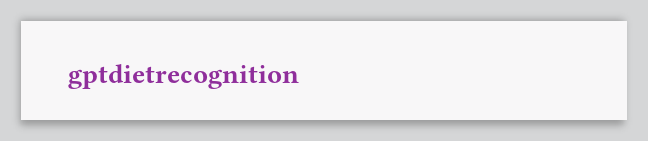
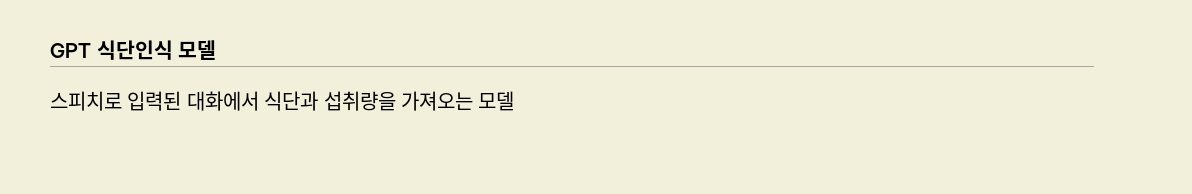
- gptdietrecognition
+ GPT 식단인식 모델
+ 스피치로 입력된 대화에서 식단과 섭취량을 가져오는 모델

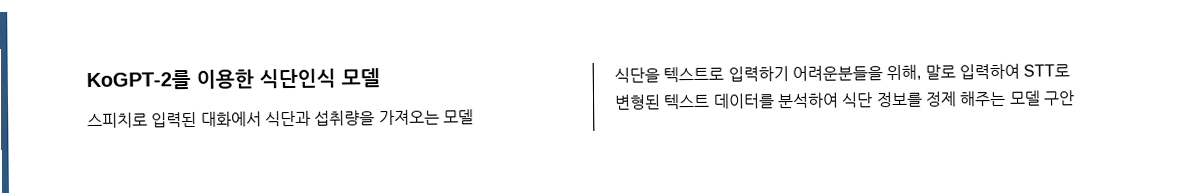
- GPT 식단인식 모델
+ KoGPT-2를 이용한 식단인식 모델
+ 식단을 텍스트로 입력하기 어려운분들을 위해, 말로 입력하여 STT로 변형된 텍스트 데이터를 분석하여 식단 정보를 정제 해주는 모델 구안

